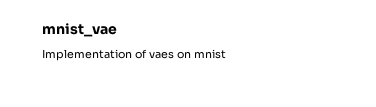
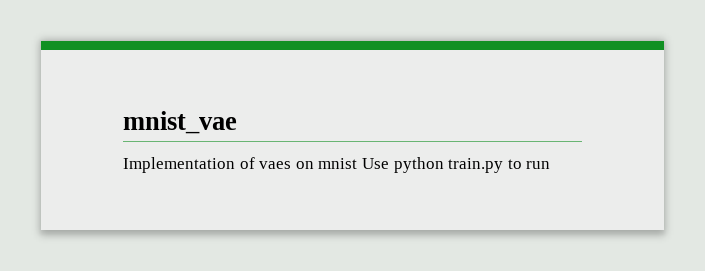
- Implementation of vaes on mnist
+ Implementation of vaes on mnist Use python train.py to run

